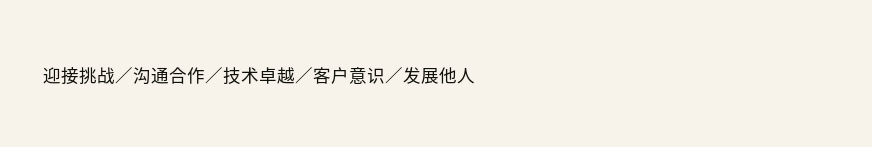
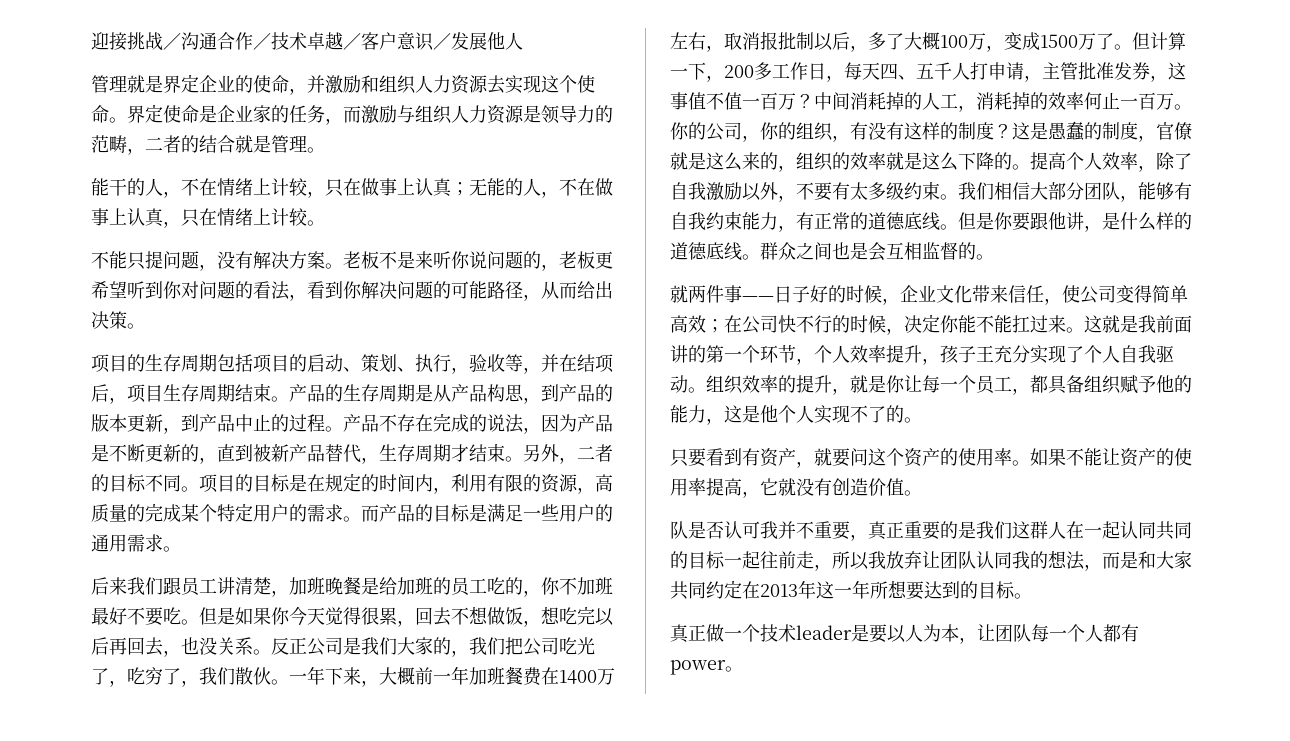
+ 管理就是界定企业的使命，并激励和组织人力资源去实现这个使命。界定使命是企业家的任务，而激励与组织人力资源是领导力的范畴，二者的结合就是管理。
+ 能干的人，不在情绪上计较，只在做事上认真；无能的人，不在做事上认真，只在情绪上计较。
+ 不能只提问题，没有解决方案。老板不是来听你说问题的，老板更希望听到你对问题的看法，看到你解决问题的可能路径，从而给出决策。
+ 项目的生存周期包括项目的启动、策划、执行，验收等，并在结项后，项目生存周期结束。产品的生存周期是从产品构思，到产品的版本更新，到产品中止的过程。产品不存在完成的说法，因为产品是不断更新的，直到被新产品替代，生存周期才结束。另外，二者的目标不同。项目的目标是在规定的时间内，利用有限的资源，高质量的完成某个特定用户的需求。而产品的目标是满足一些用户的通用需求。
+ 后来我们跟员工讲清楚，加班晚餐是给加班的员工吃的，你不加班最好不要吃。但是如果你今天觉得很累，回去不想做饭，想吃完以后再回去，也没关系。反正公司是我们大家的，我们把公司吃光了，吃穷了，我们散伙。一年下来，大概前一年加班餐费在1400万左右，取消报批制以后，多了大概100万，变成1500万了。但计算一下，200多工作日，每天四、五千人打申请，主管批准发券，这事值不值一百万？中间消耗掉的人工，消耗掉的效率何止一百万。你的公司，你的组织，有没有这样的制度？这是愚蠢的制度，官僚就是这么来的，组织的效率就是这么下降的。提高个人效率，除了自我激励以外，不要有太多级约束。我们相信大部分团队，能够有自我约束能力，有正常的道德底线。但是你要跟他讲，是什么样的道德底线。群众之间也是会互相监督的。
+ 就两件事——日子好的时候，企业文化带来信任，使公司变得简单高效；在公司快不行的时候，决定你能不能扛过来。这就是我前面讲的第一个环节，个人效率提升，孩子王充分实现了个人自我驱动。组织效率的提升，就是你让每一个员工，都具备组织赋予他的能力，这是他个人实现不了的。
+ 只要看到有资产，就要问这个资产的使用率。如果不能让资产的使用率提高，它就没有创造价值。
+ 队是否认可我并不重要，真正重要的是我们这群人在一起认同共同的目标一起往前走，所以我放弃让团队认同我的想法，而是和大家共同约定在2013年这一年所想要达到的目标。
+ 真正做一个技术leader是要以人为本，让团队每一个人都有power。

